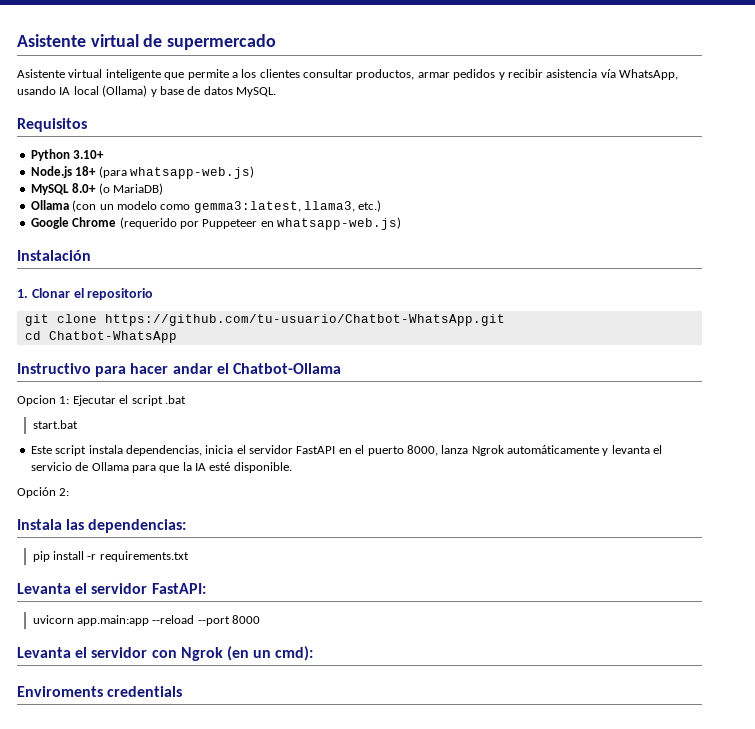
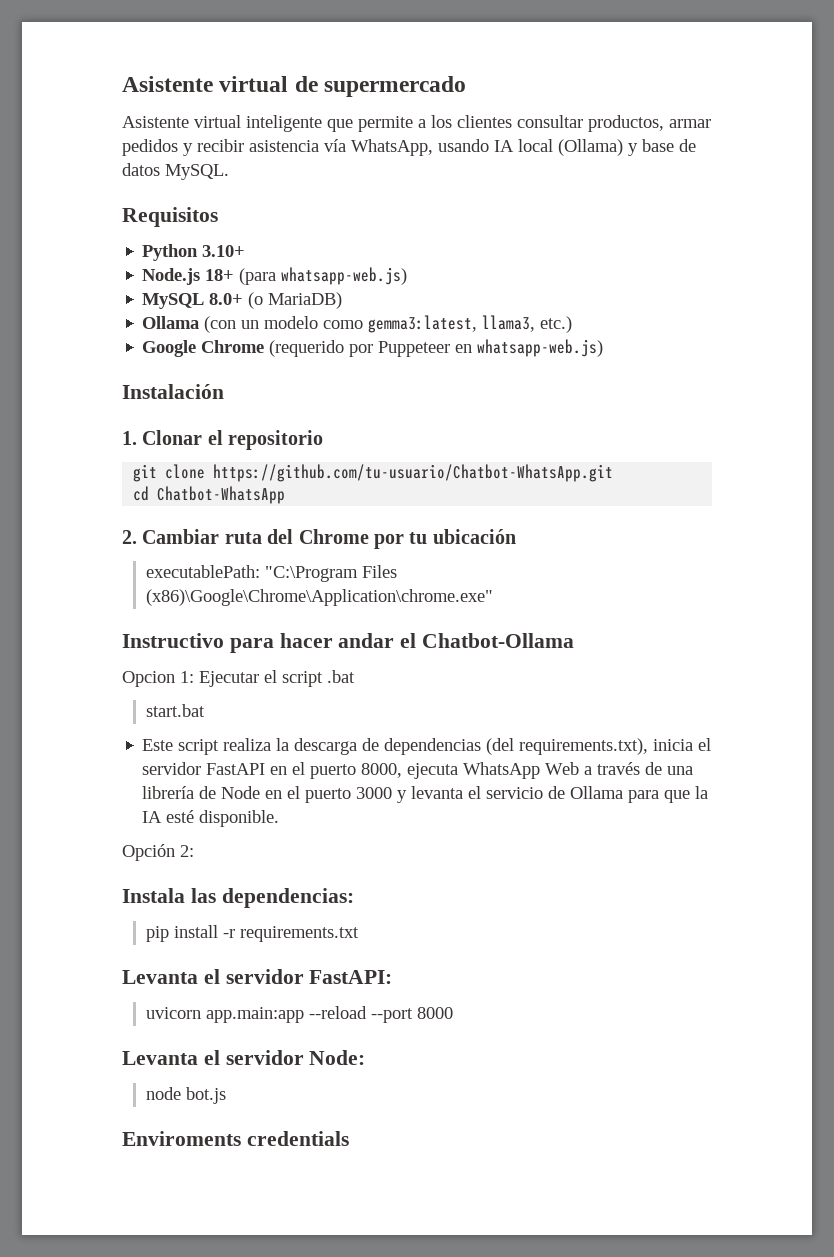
+ 2. Cambiar ruta del Chrome por tu ubicación
+ executablePath: "C:\Program Files (x86)\Google\Chrome\Application\chrome.exe"
- Este script instala dependencias, inicia el servidor FastAPI en el puerto 8000, lanza Ngrok automáticamente y levanta el servicio de Ollama para que la IA esté disponible.
+ Este script realiza la descarga de dependencias (del requirements.txt), inicia el servidor FastAPI en el puerto 8000, ejecuta WhatsApp Web a través de una librería de Node en el puerto 3000 y levanta el servicio de Ollama para que la IA esté disponible.
- Levanta el servidor con Ngrok (en un cmd):
+ Levanta el servidor Node:
+ node bot.js

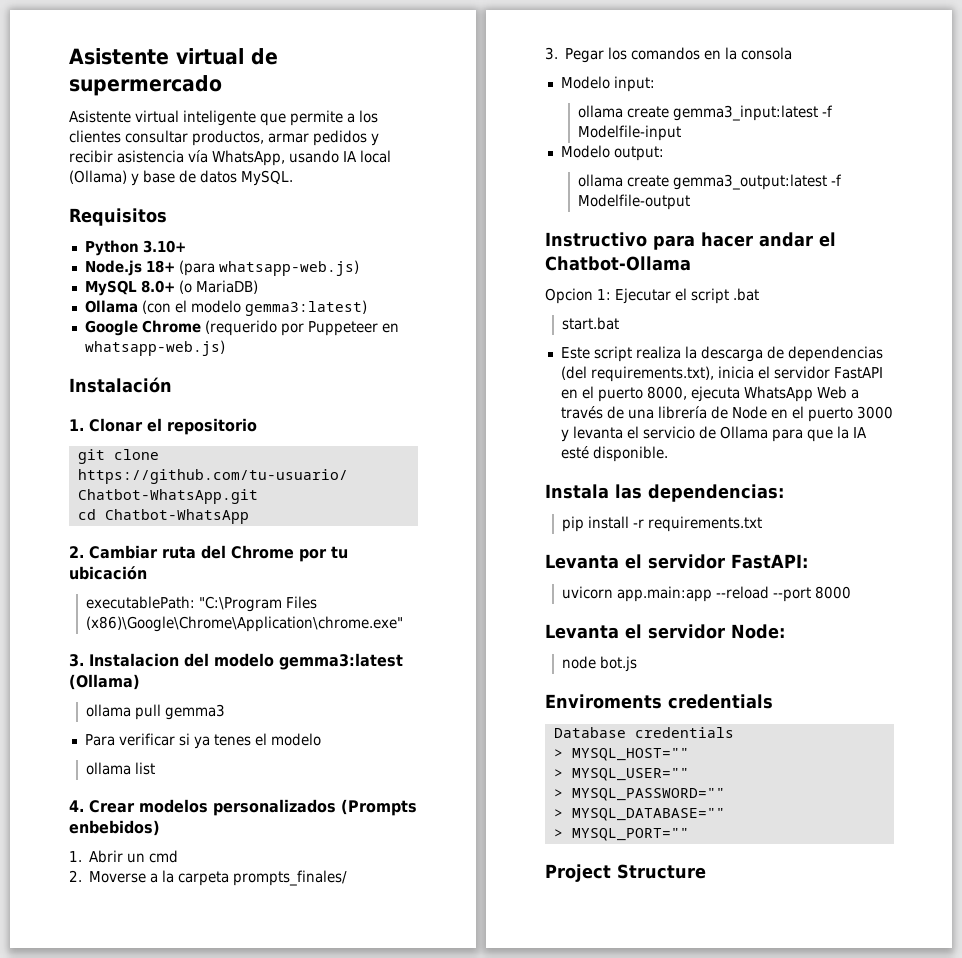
- Ollama (con un modelo como gemma3:latest, llama3, etc.)
+ Ollama (con el modelo gemma3:latest)
+ 3. Instalacion del modelo gemma3:latest (Ollama)
+ ollama pull gemma3
+ Para verificar si ya tenes el modelo
+ ollama list
+ 4. Crear modelos personalizados (Prompts enbebidos)
+ 1. Abrir un cmd
+ 2. Moverse a la carpeta prompts_finales/
+ 3. Pegar los comandos en la consola
+ Modelo input:
+ ollama create gemma3_input:latest -f Modelfile-input
+ Modelo output:
+ ollama create gemma3_output:latest -f Modelfile-output
- Opción 2:
+ Database credentials
+ > MYSQL_HOST=""
+ > MYSQL_USER=""
+ > MYSQL_PASSWORD=""
+ > MYSQL_DATABASE=""
+ > MYSQL_PORT=""
+ Project Structure

